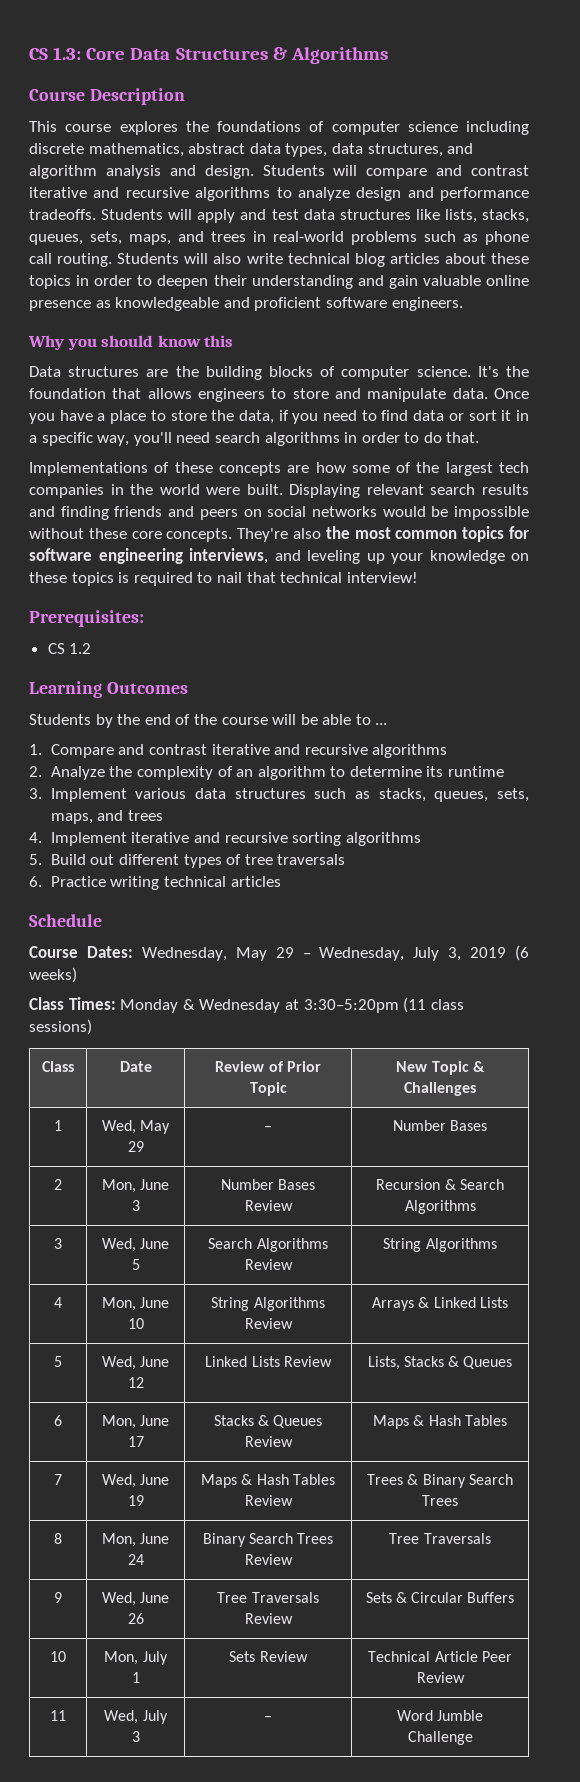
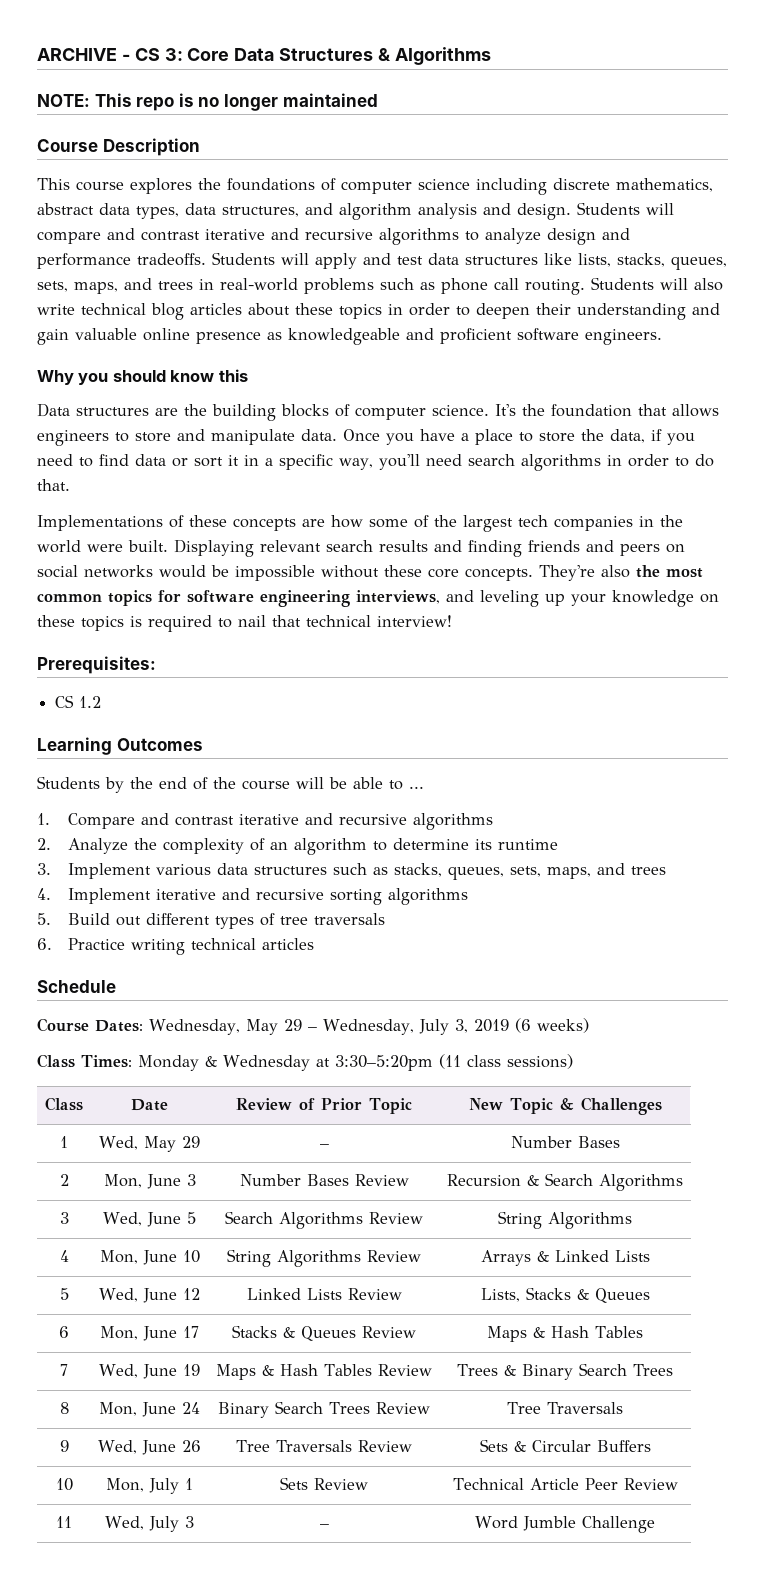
- CS 1.3: Core Data Structures & Algorithms
+ ARCHIVE - CS 3: Core Data Structures & Algorithms
+ NOTE: This repo is no longer maintained

